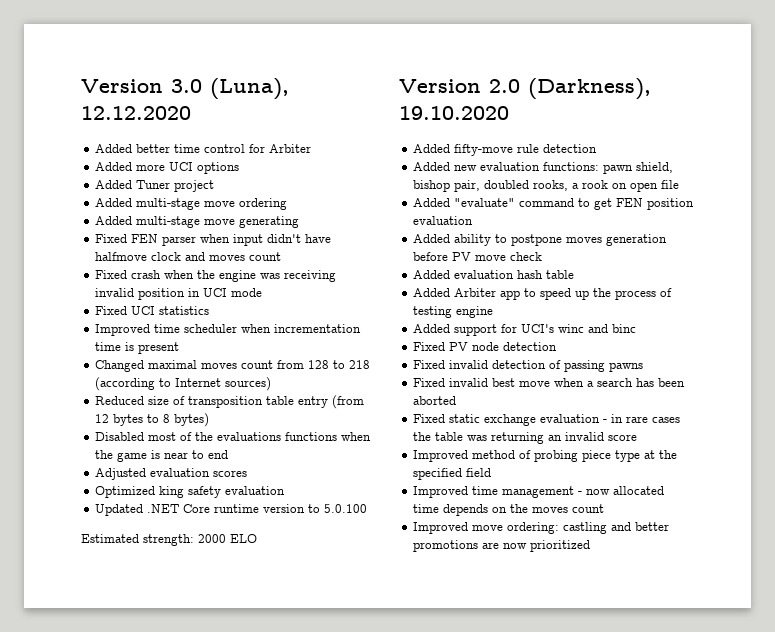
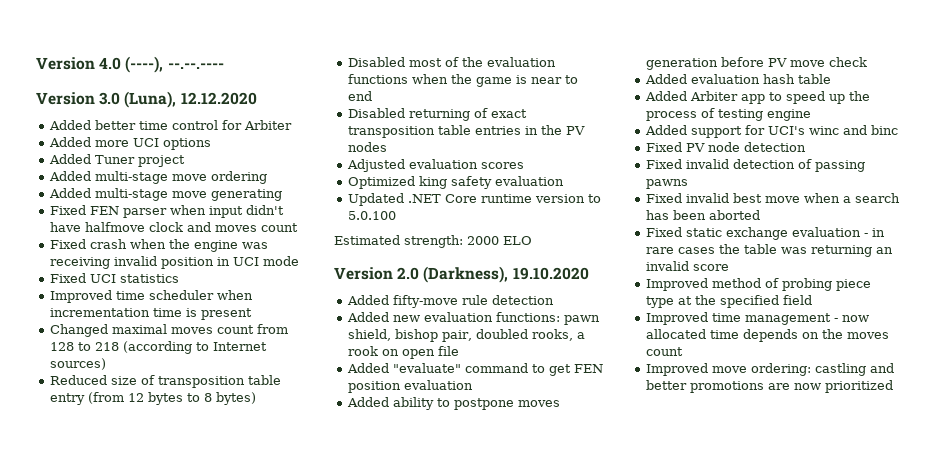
+ Version 4.0 (----), --.--.----
- Disabled most of the evaluations functions when the game is near to end
+ Disabled most of the evaluation functions when the game is near to end
+ Disabled returning of exact transposition table entries in the PV nodes

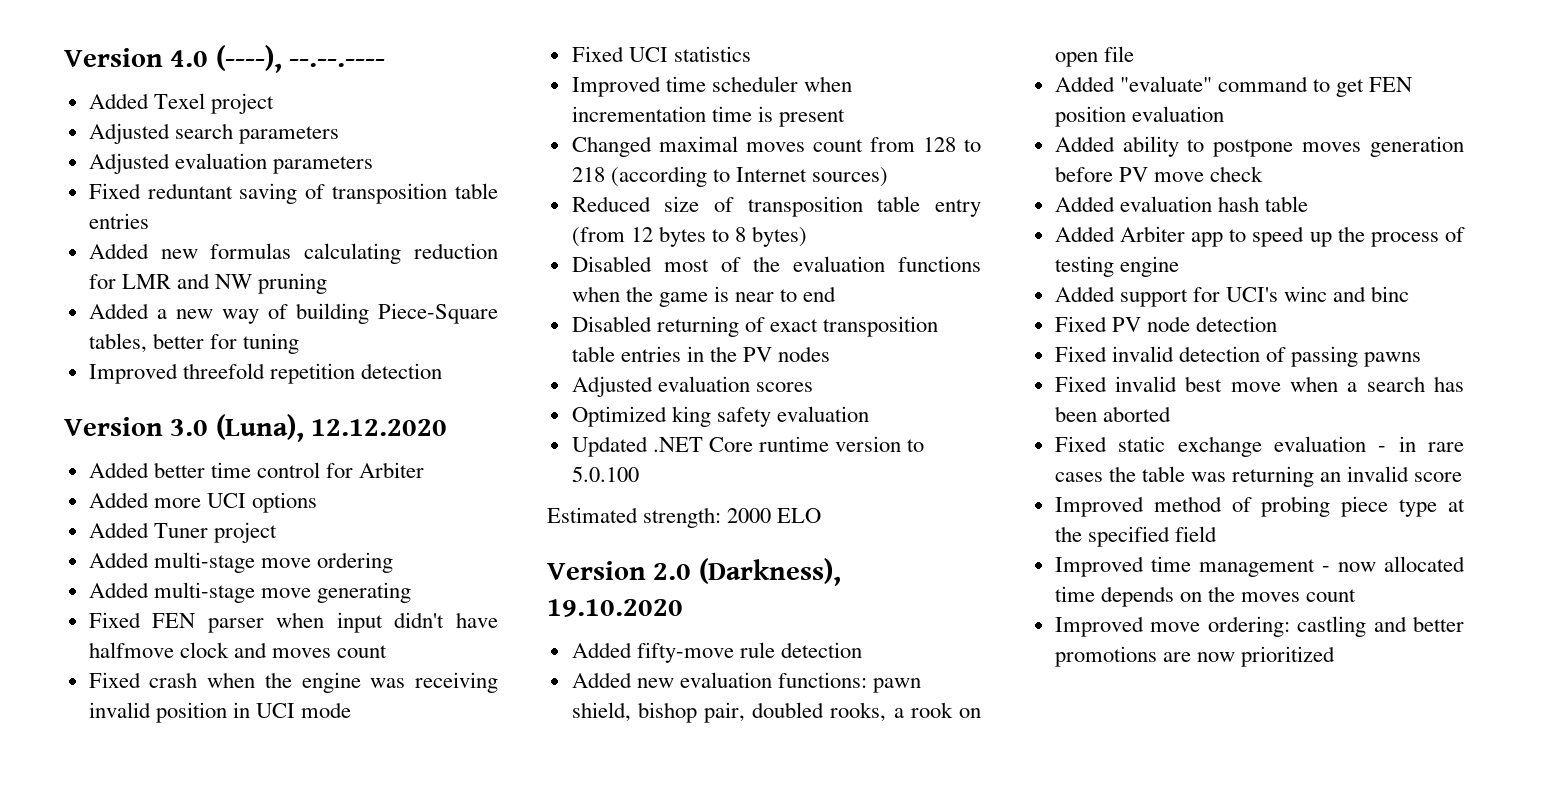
+ Added Texel project
+ Adjusted search parameters
+ Adjusted evaluation parameters
+ Fixed reduntant saving of transposition table entries
+ Added new formulas calculating reduction for LMR and NW pruning
+ Added a new way of building Piece-Square tables, better for tuning
+ Improved threefold repetition detection

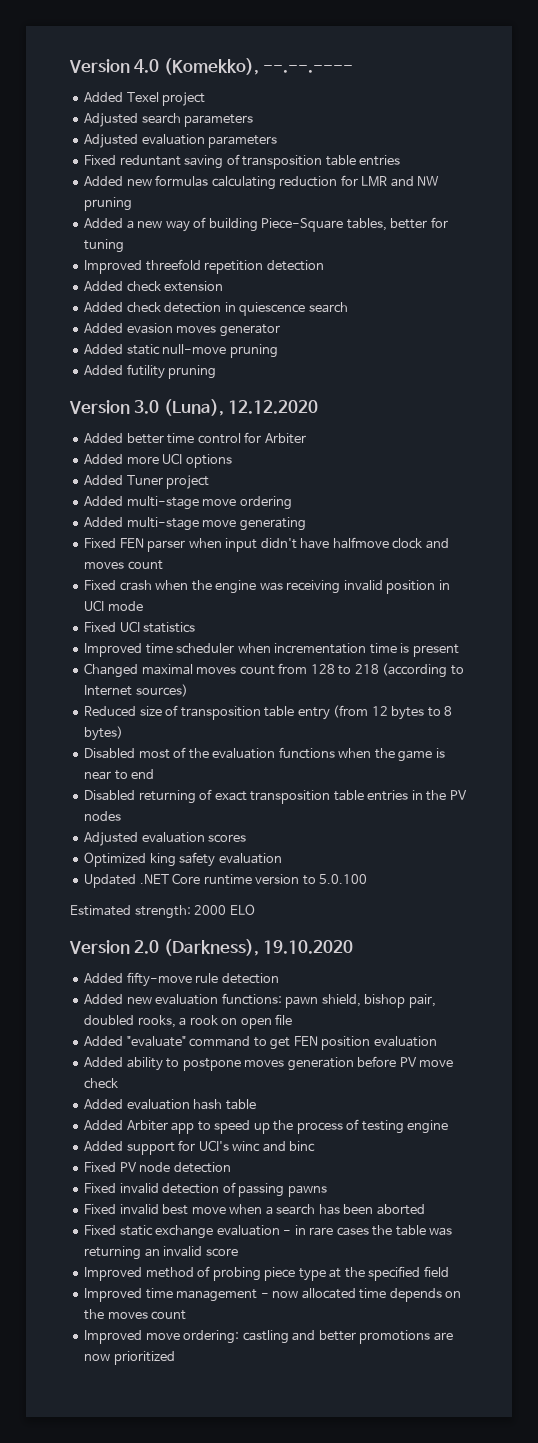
- Version 4.0 (----), --.--.----
+ Version 4.0 (Komekko), --.--.----
+ Added check extension
+ Added check detection in quiescence search
+ Added evasion moves generator
+ Added static null-move pruning
+ Added futility pruning

